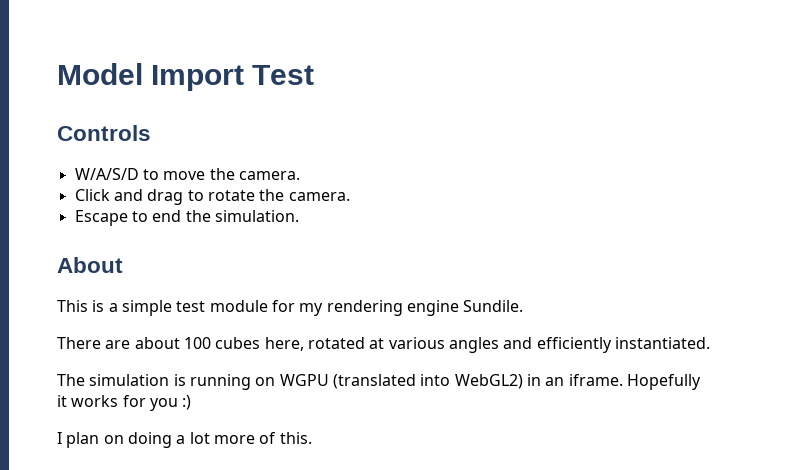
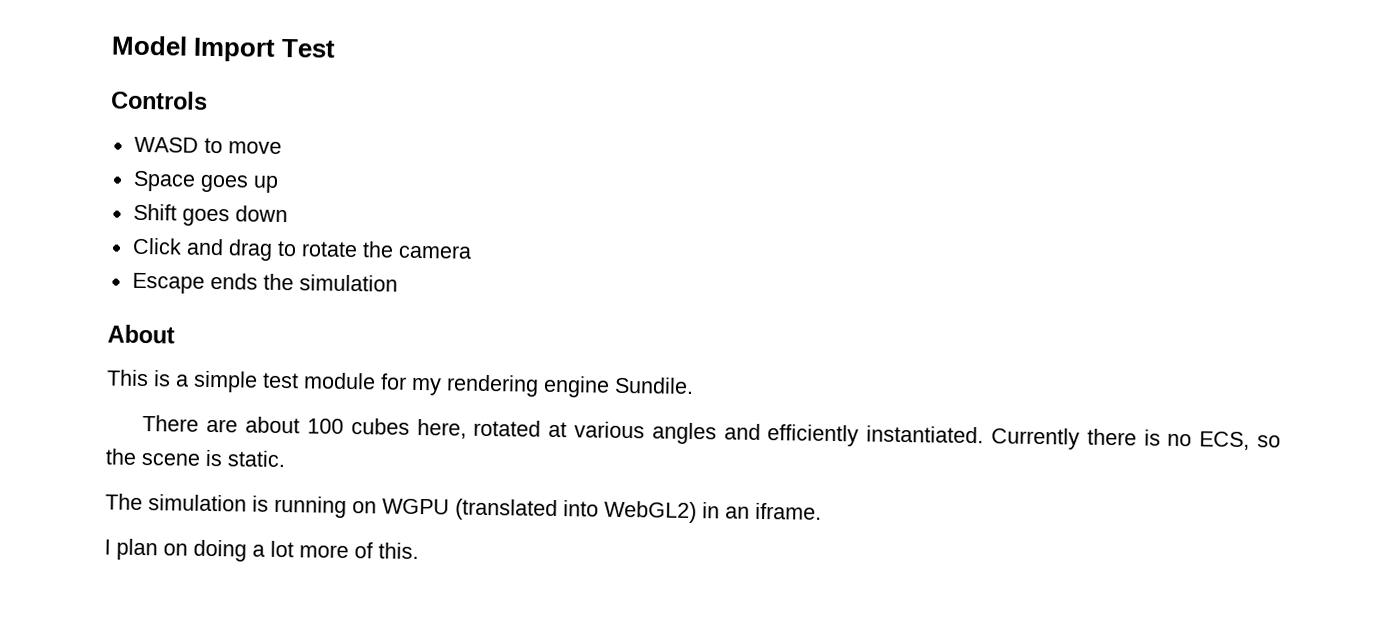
- W/A/S/D to move the camera.
+ WASD to move
+ Space goes up
+ Shift goes down
- Click and drag to rotate the camera.
+ Click and drag to rotate the camera
- Escape to end the simulation.
+ Escape ends the simulation
+ Currently there is no ECS, so the scene is static.
- Hopefully it works for you :)

